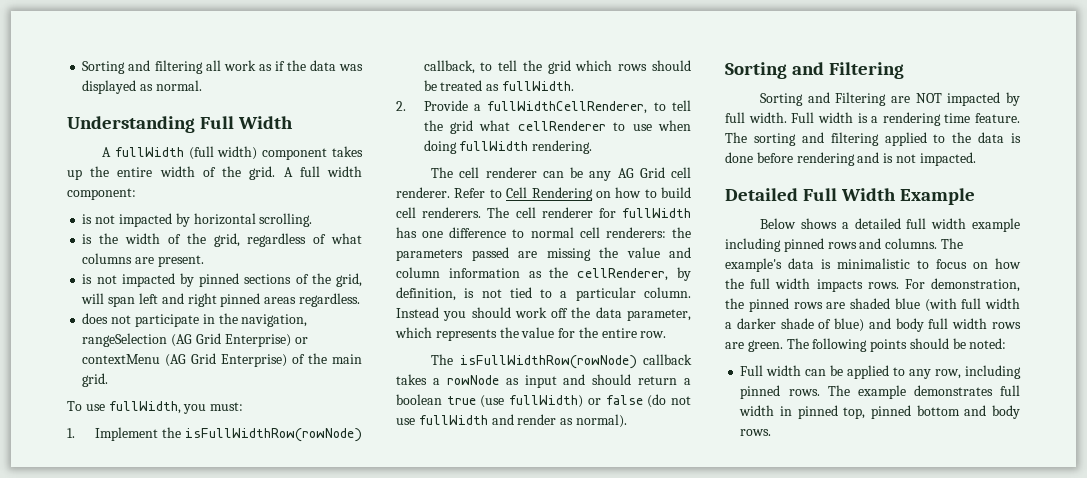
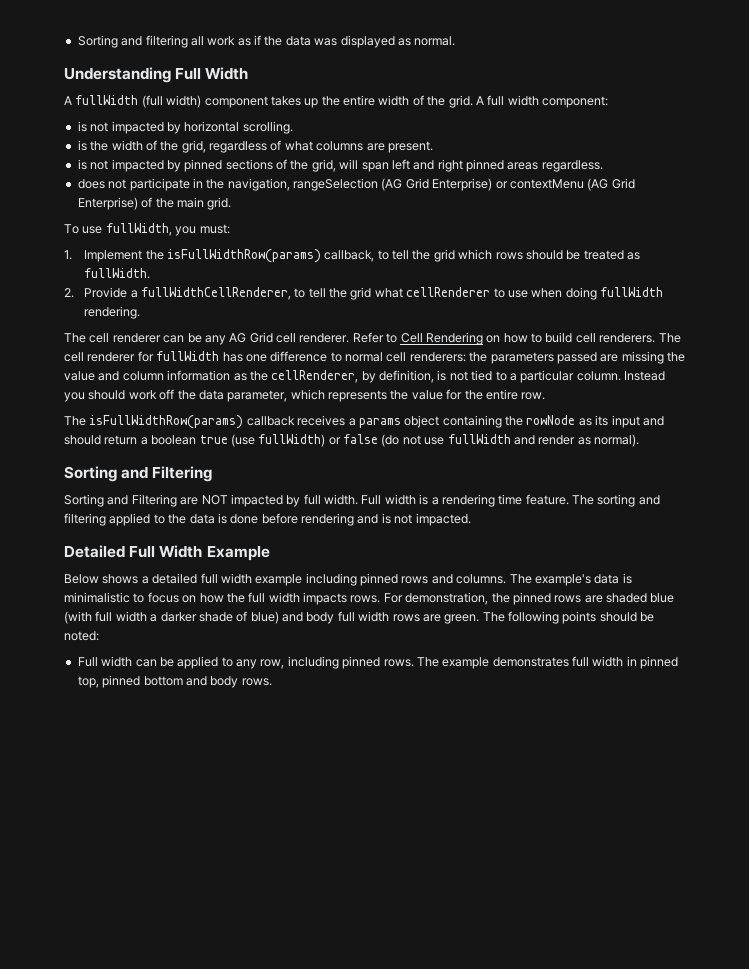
- 1. Implement the isFullWidthRow(rowNode) callback, to tell the grid which rows should be treated as fullWidth.
+ 1. Implement the isFullWidthRow(params) callback, to tell the grid which rows should be treated as fullWidth.
- The isFullWidthRow(rowNode) callback takes a rowNode as input and should return a boolean true (use fullWidth) or false (do not use fullWidth and render as normal).
+ The isFullWidthRow(params) callback receives a params object containing the rowNode as its input and should return a boolean true (use fullWidth) or false (do not use fullWidth and render as normal).

